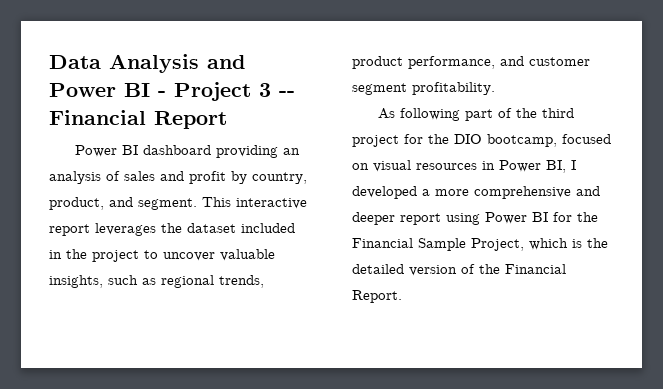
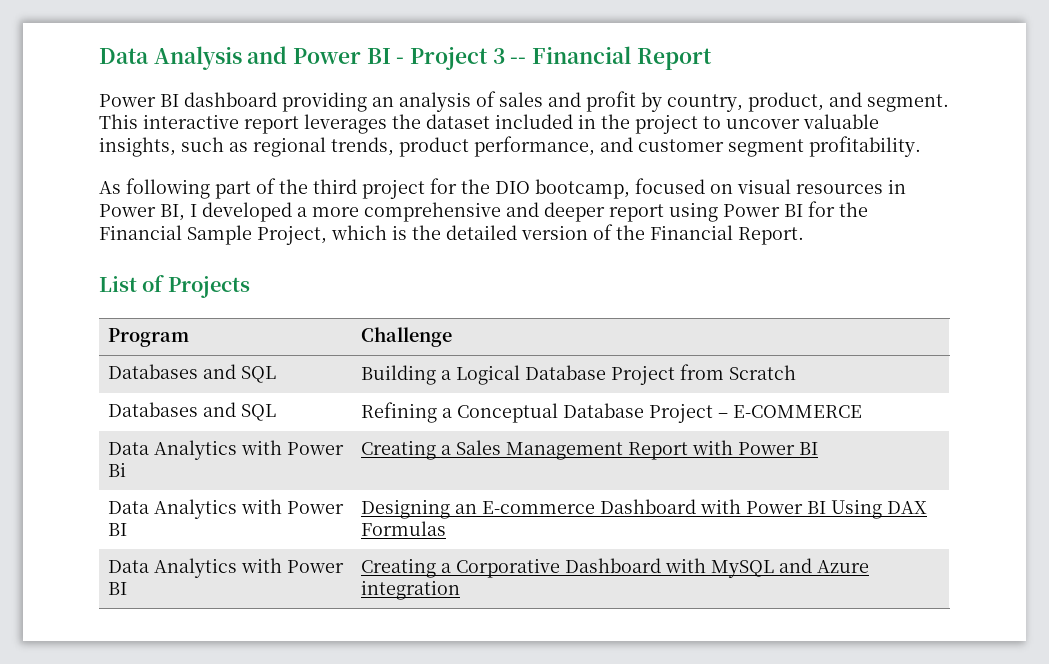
+ List of Projects
+ Program | Challenge
+ Databases and SQL | Building a Logical Database Project from Scratch
+ Databases and SQL | Refining a Conceptual Database Project – E-COMMERCE
+ Data Analytics with Power Bi | Creating a Sales Management Report with Power BI
+ Data Analytics with Power BI | Designing an E-commerce Dashboard with Power BI Using DAX Formulas
+ Data Analytics with Power BI | Creating a Corporative Dashboard with MySQL and Azure integration

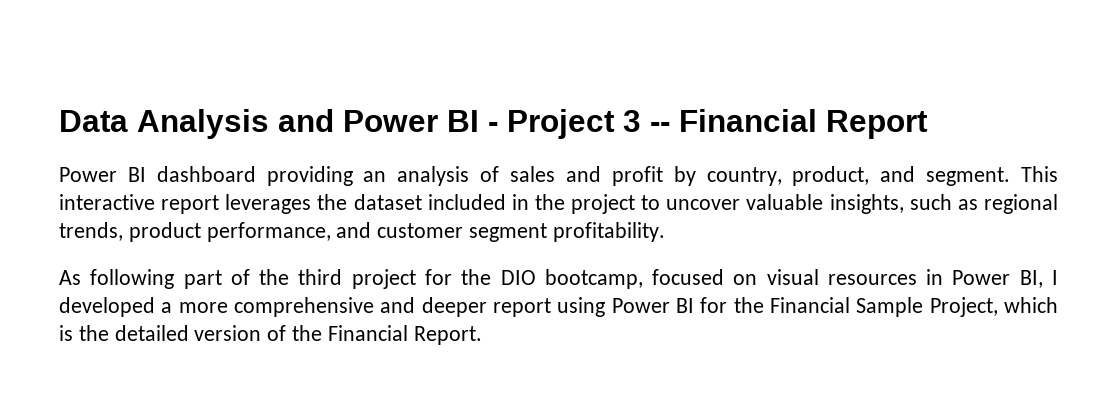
- List of Projects
- Program | Challenge
- Databases and SQL | Building a Logical Database Project from Scratch
- Databases and SQL | Refining a Conceptual Database Project – E-COMMERCE
- Data Analytics with Power Bi | Creating a Sales Management Report with Power BI
- Data Analytics with Power BI | Designing an E-commerce Dashboard with Power BI Using DAX Formulas
- Data Analytics with Power BI | Creating a Corporative Dashboard with MySQL and Azure integration

